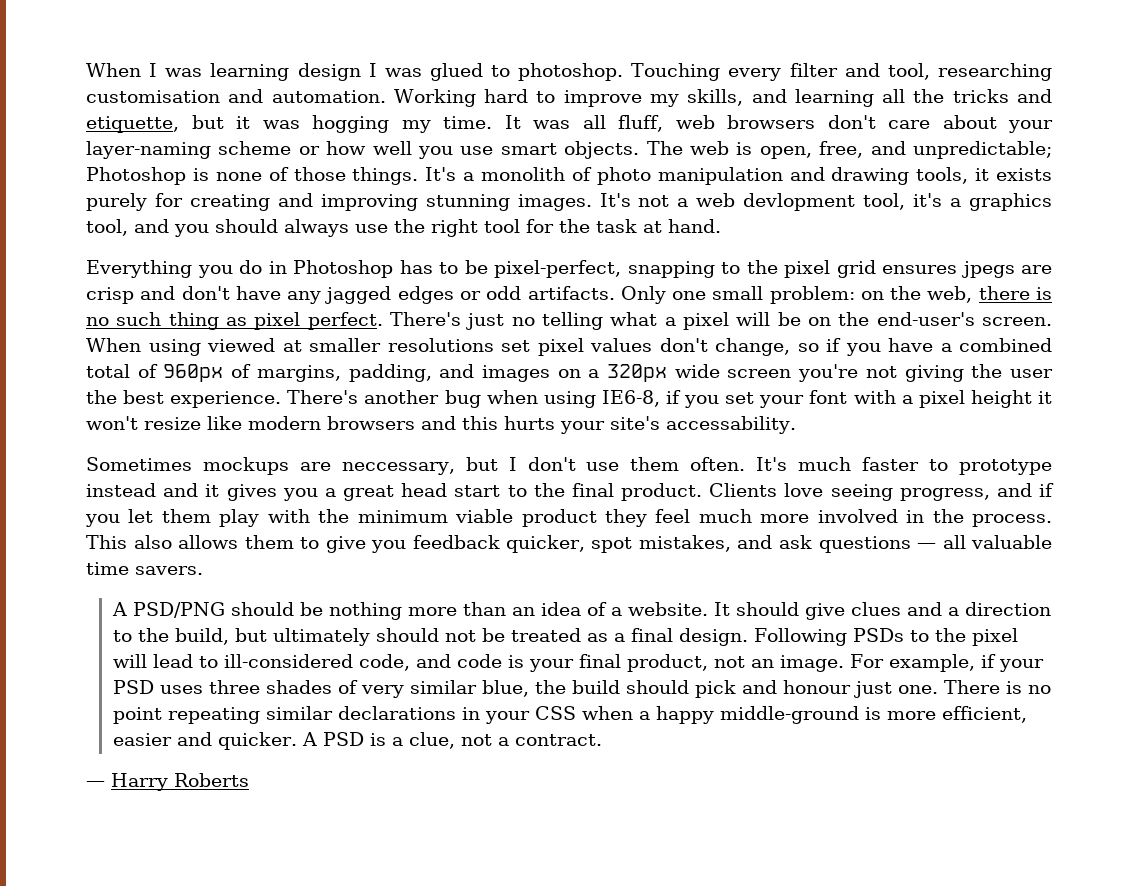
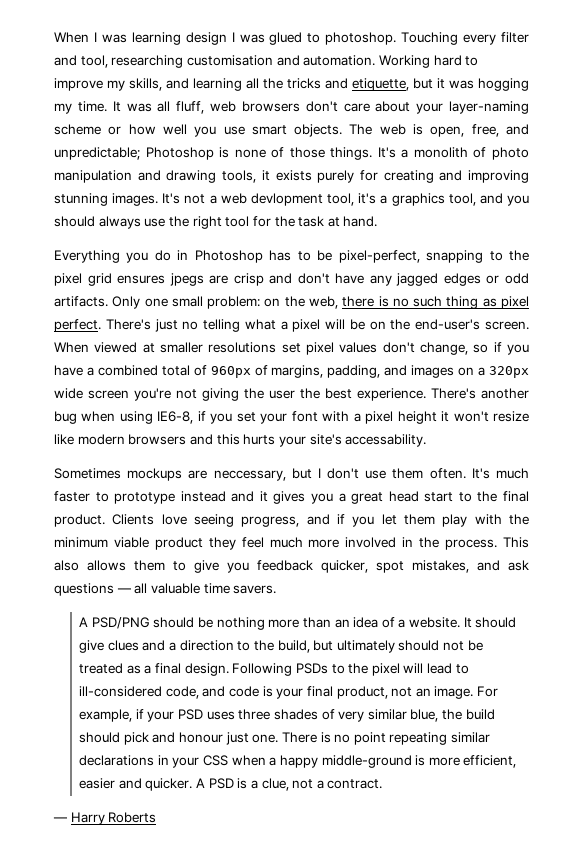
- When using viewed at smaller resolutions set pixel values don't change, so if you have a combined total of 960px of margins, padding, and images on a 320px wide screen you're not giving the user the best experience.
+ When viewed at smaller resolutions set pixel values don't change, so if you have a combined total of 960px of margins, padding, and images on a 320px wide screen you're not giving the user the best experience.

